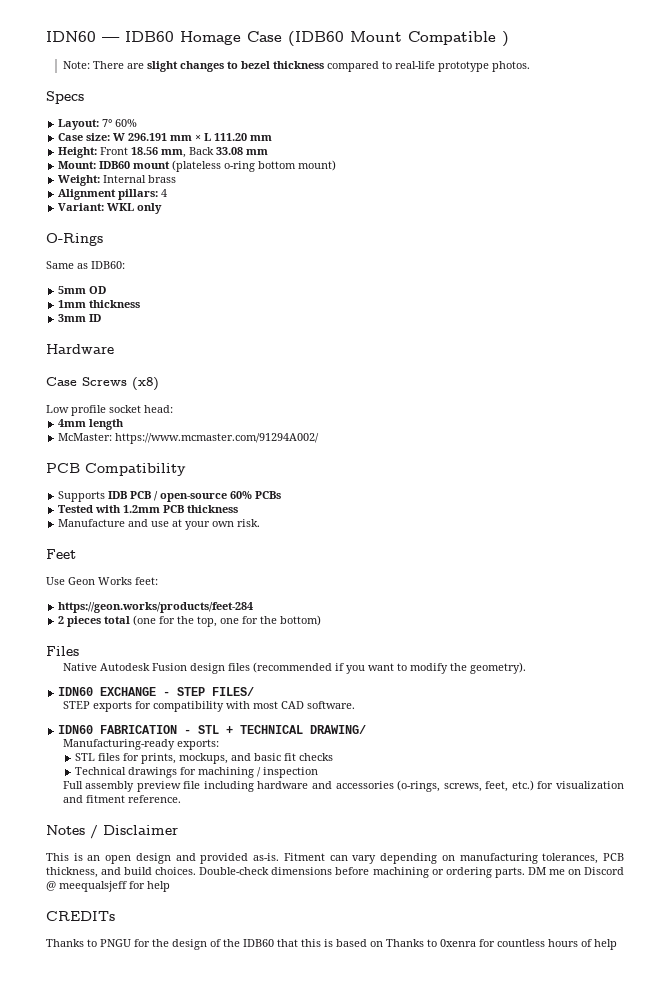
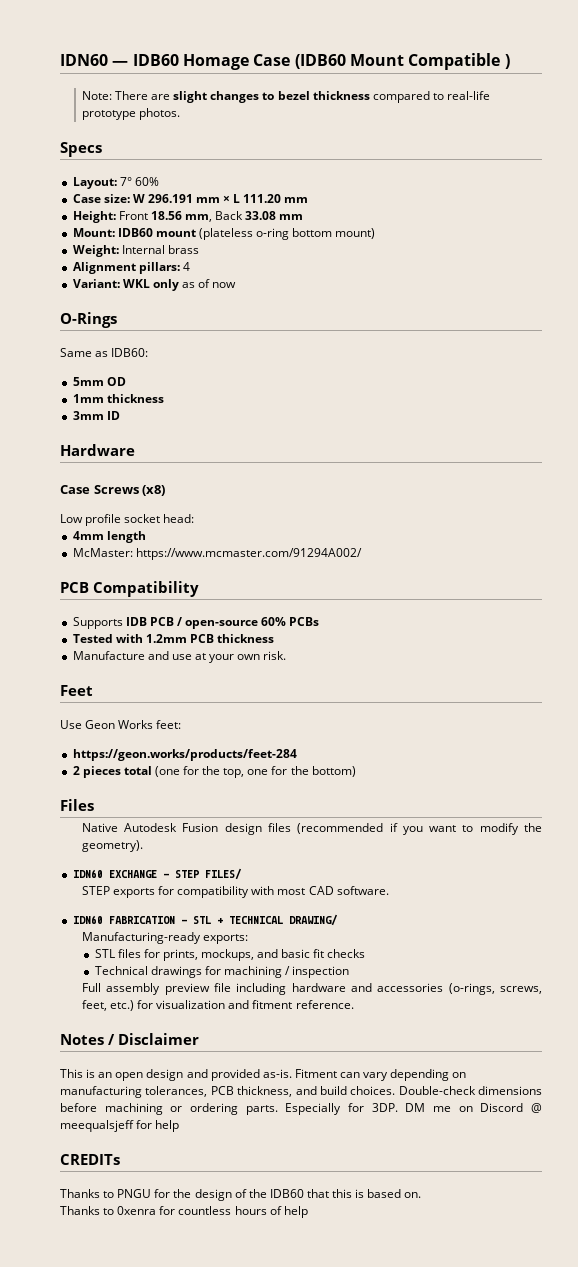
- Variant: WKL only
+ Variant: WKL only as of now
+ Especially for 3DP.
- Thanks to PNGU for the design of the IDB60 that this is based on Thanks to 0xenra for countless hours of help
+ Thanks to PNGU for the design of the IDB60 that this is based on.
+ Thanks to 0xenra for countless hours of help

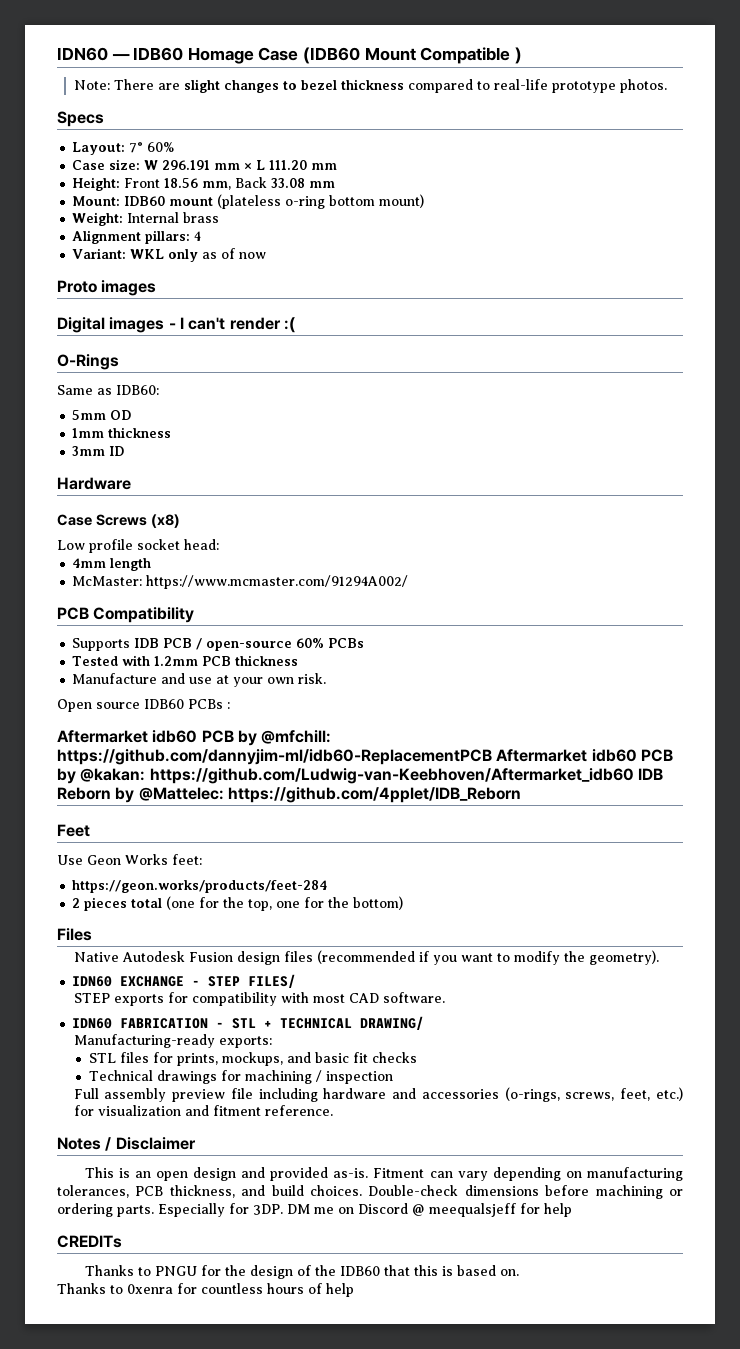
+ Proto images
+ Digital images - I can't render :(
+ Open source IDB60 PCBs :
+ Aftermarket idb60 PCB by @mfchill: https://github.com/dannyjim-ml/idb60-ReplacementPCB Aftermarket idb60 PCB by @kakan: https://github.com/Ludwig-van-Keebhoven/Aftermarket_idb60 IDB Reborn by @Mattelec: https://github.com/4pplet/IDB_Reborn

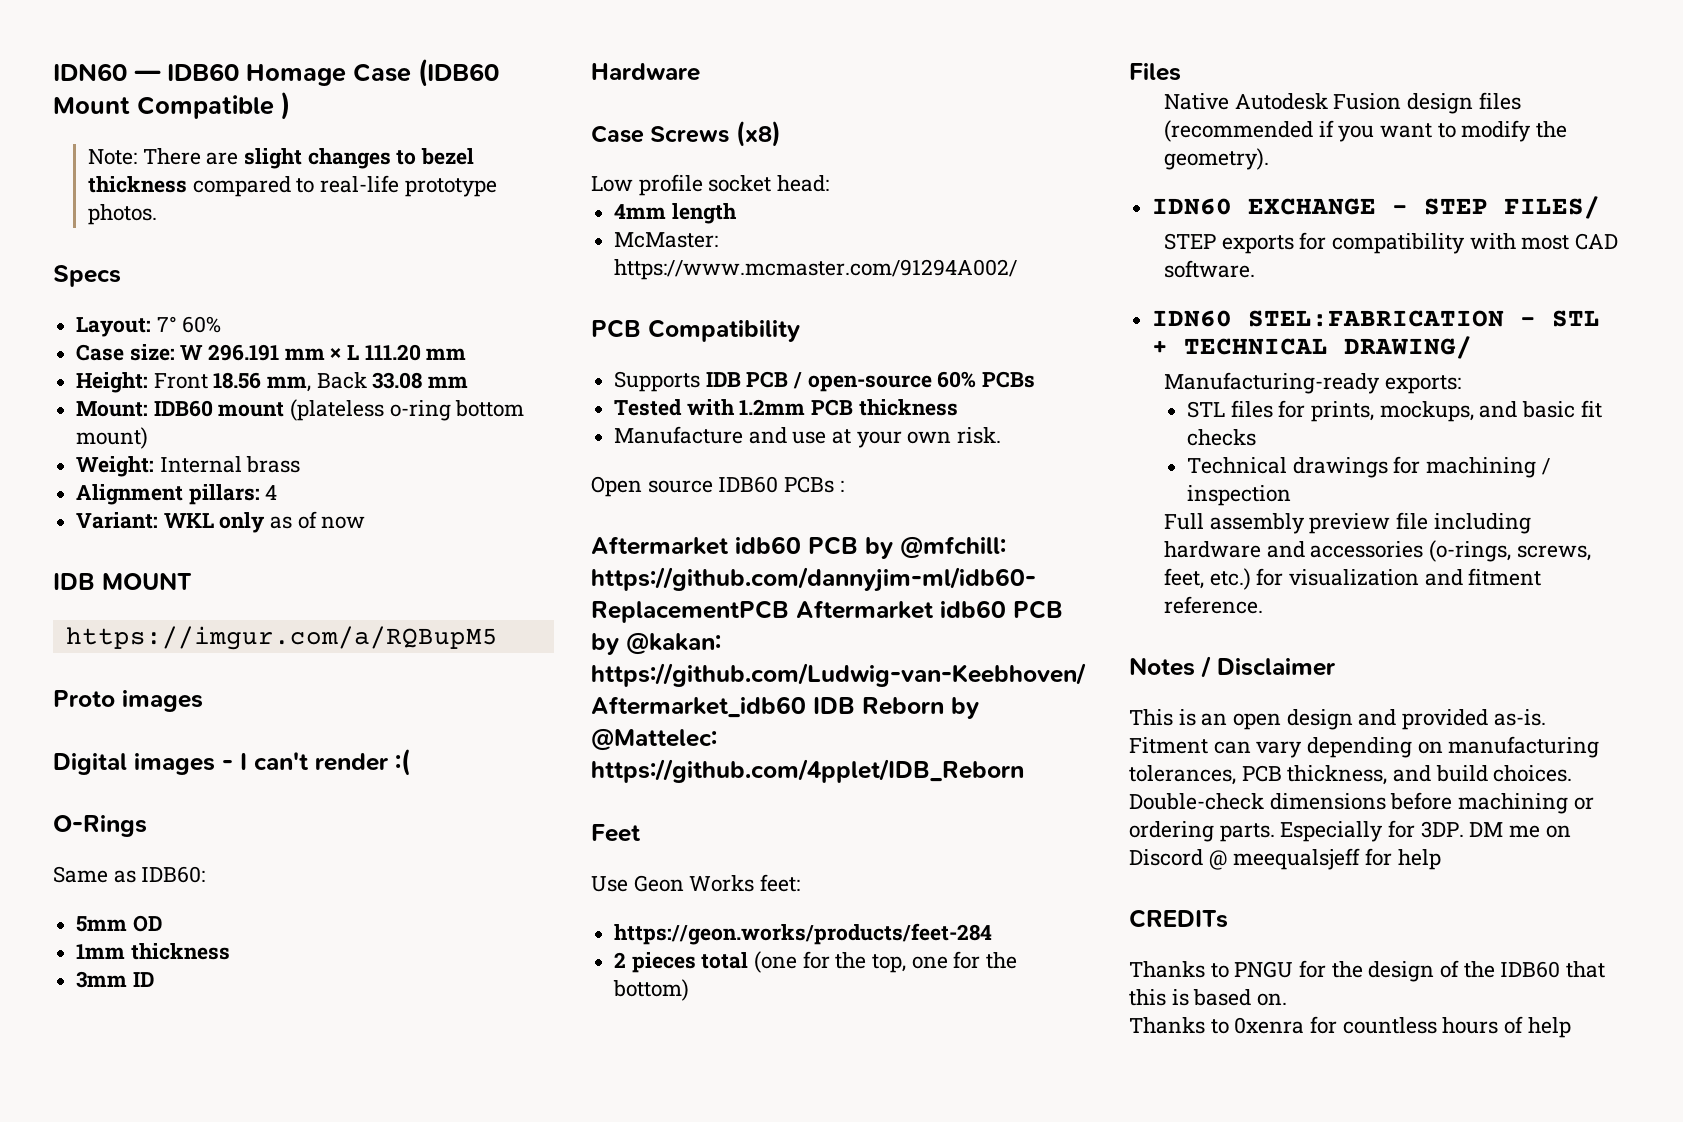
+ IDB MOUNT
+ https://imgur.com/a/RQBupM5
- IDN60 FABRICATION - STL + TECHNICAL DRAWING/
+ IDN60 STEL:FABRICATION - STL + TECHNICAL DRAWING/

